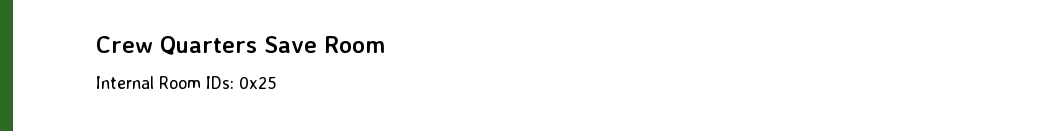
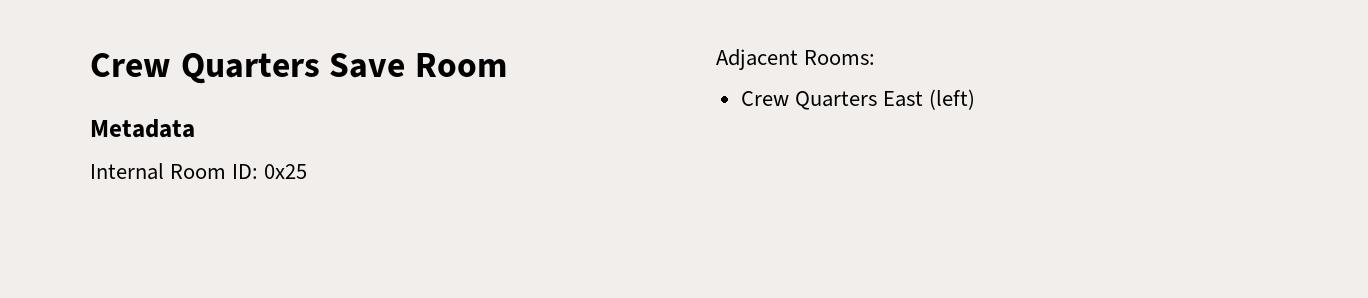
+ Metadata
- Internal Room IDs: 0x25
+ Internal Room ID: 0x25
+ Adjacent Rooms:
+ Crew Quarters East (left)

